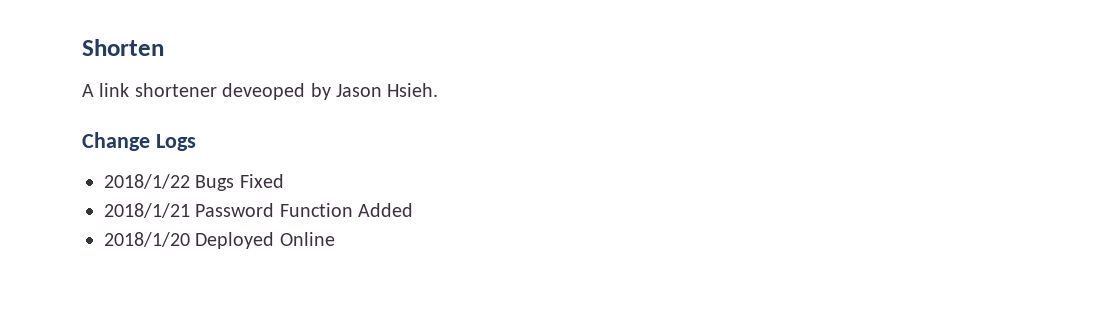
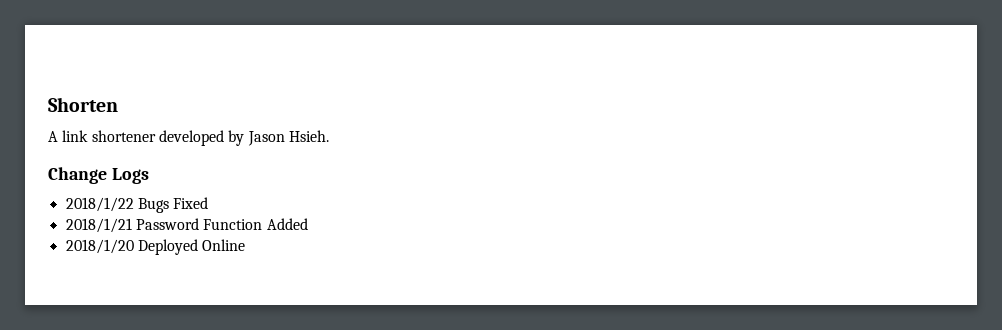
- A link shortener deveoped by Jason Hsieh.
+ A link shortener developed by Jason Hsieh.

